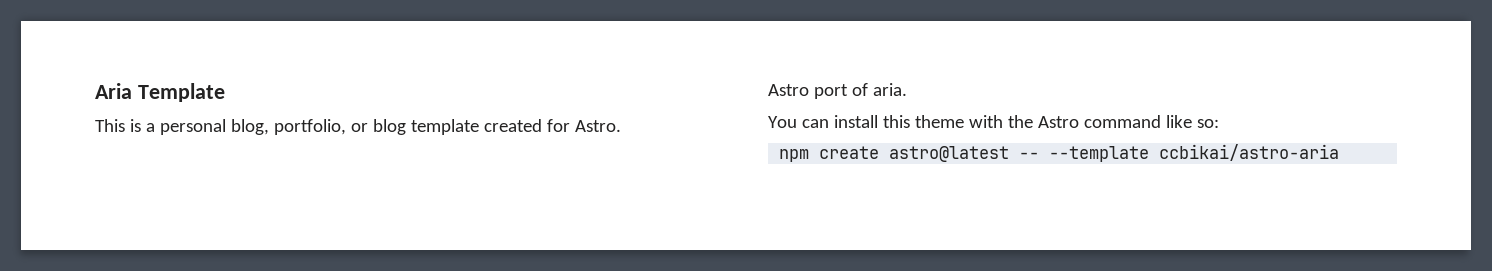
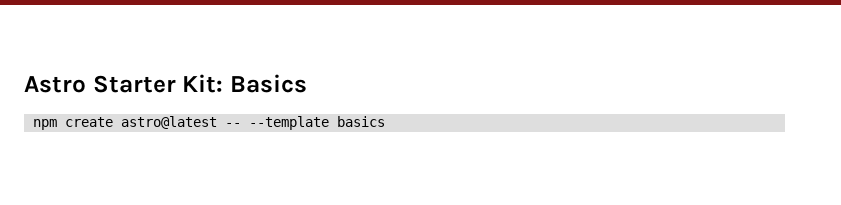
- Aria Template
- This is a personal blog, portfolio, or blog template created for Astro.
- Astro port of aria.
- You can install this theme with the Astro command like so:
+ Astro Starter Kit: Basics
- npm create astro@latest -- --template ccbikai/astro-aria
+ npm create astro@latest -- --template basics

